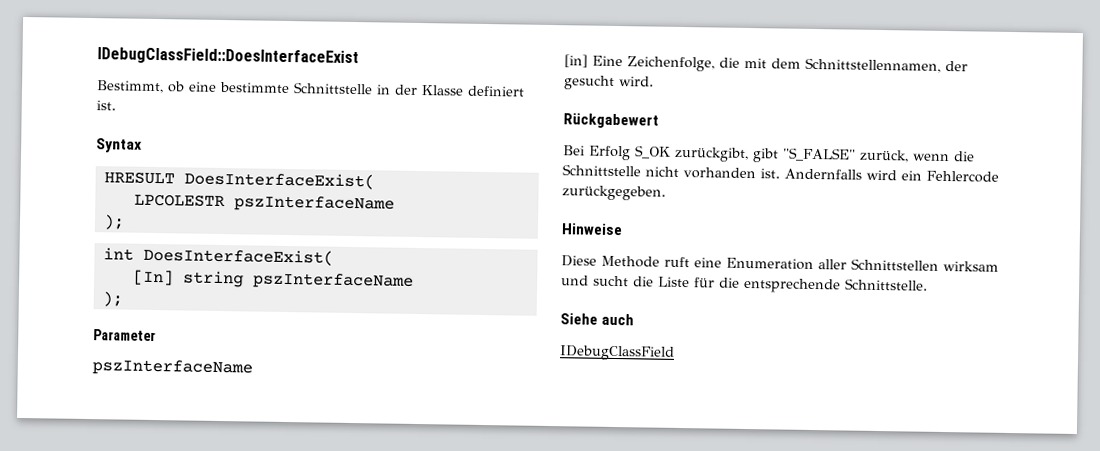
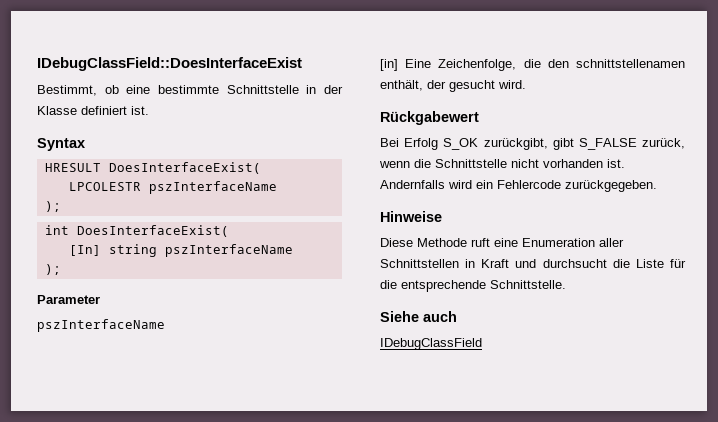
- [in] Eine Zeichenfolge, die mit dem Schnittstellennamen, der gesucht wird.
+ [in] Eine Zeichenfolge, die den schnittstellenamen enthält, der gesucht wird.
- Bei Erfolg S_OK zurückgibt, gibt "S_FALSE" zurück, wenn die Schnittstelle nicht vorhanden ist.
+ Bei Erfolg S_OK zurückgibt, gibt S_FALSE zurück, wenn die Schnittstelle nicht vorhanden ist.
- Diese Methode ruft eine Enumeration aller Schnittstellen wirksam und sucht die Liste für die entsprechende Schnittstelle.
+ Diese Methode ruft eine Enumeration aller Schnittstellen in Kraft und durchsucht die Liste für die entsprechende Schnittstelle.

